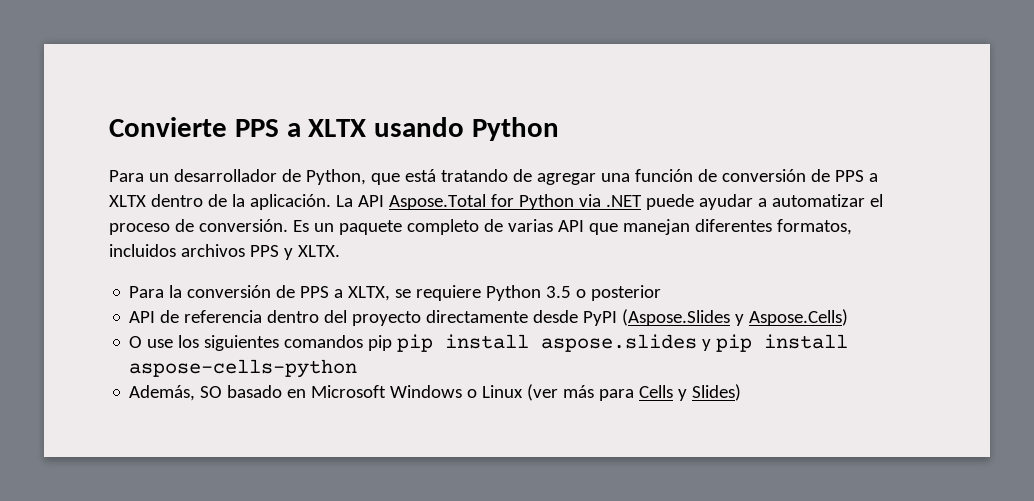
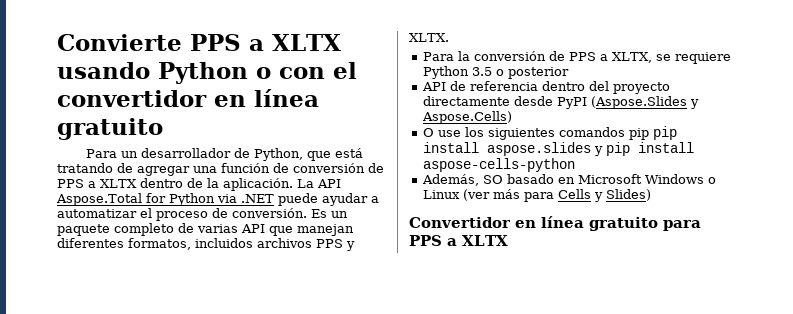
- Convierte PPS a XLTX usando Python
+ Convierte PPS a XLTX usando Python o con el convertidor en línea gratuito
+ Convertidor en línea gratuito para PPS a XLTX

